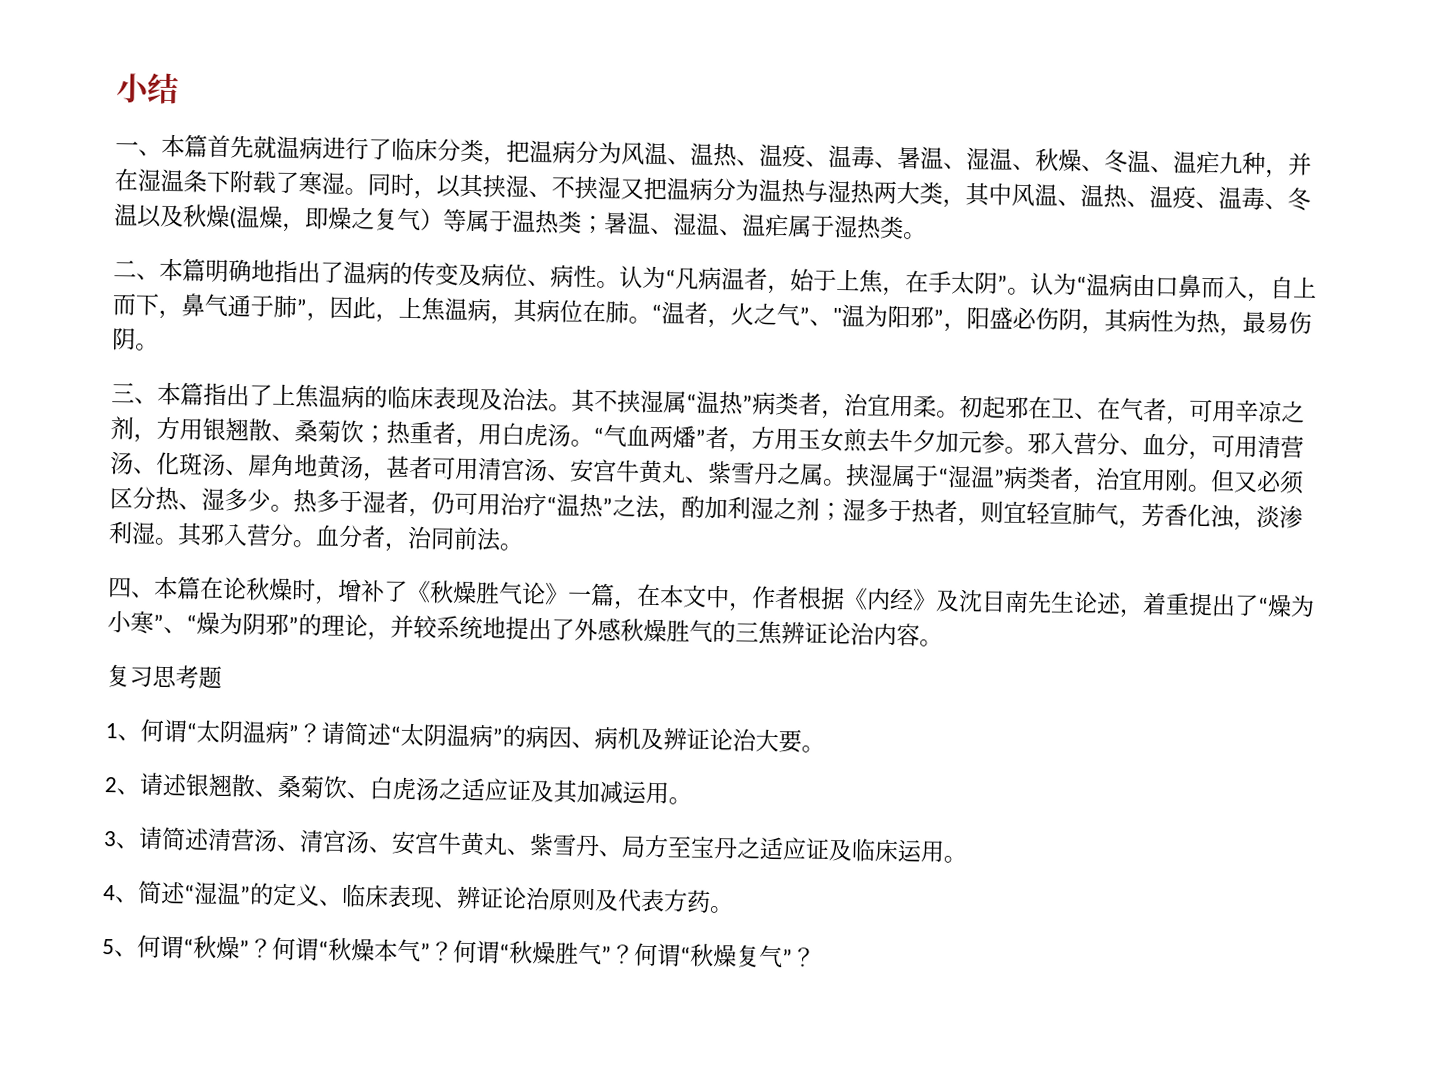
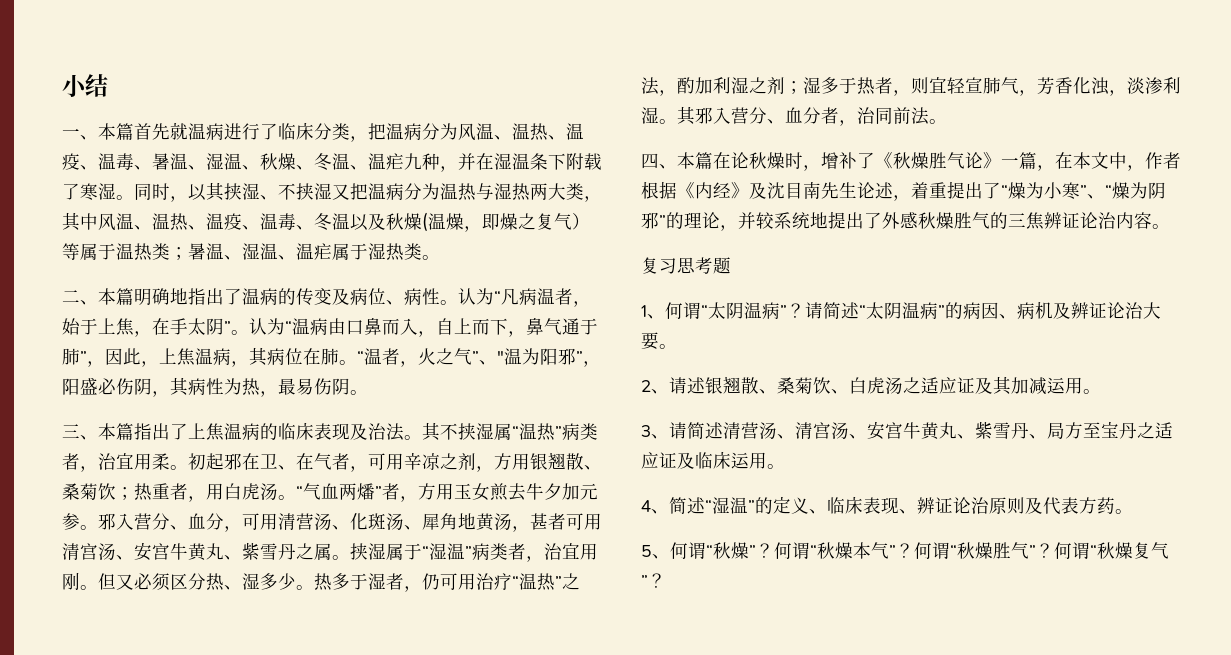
- 其邪入营分。血分者，治同前法。
+ 其邪入营分、血分者，治同前法。

